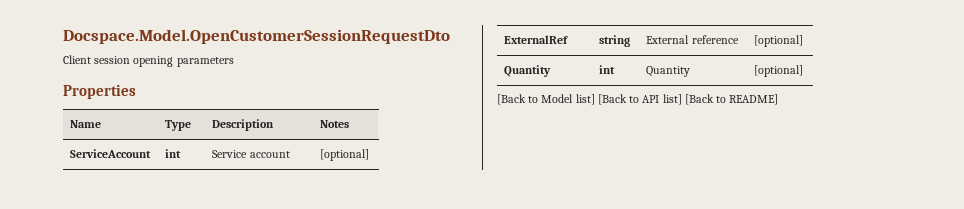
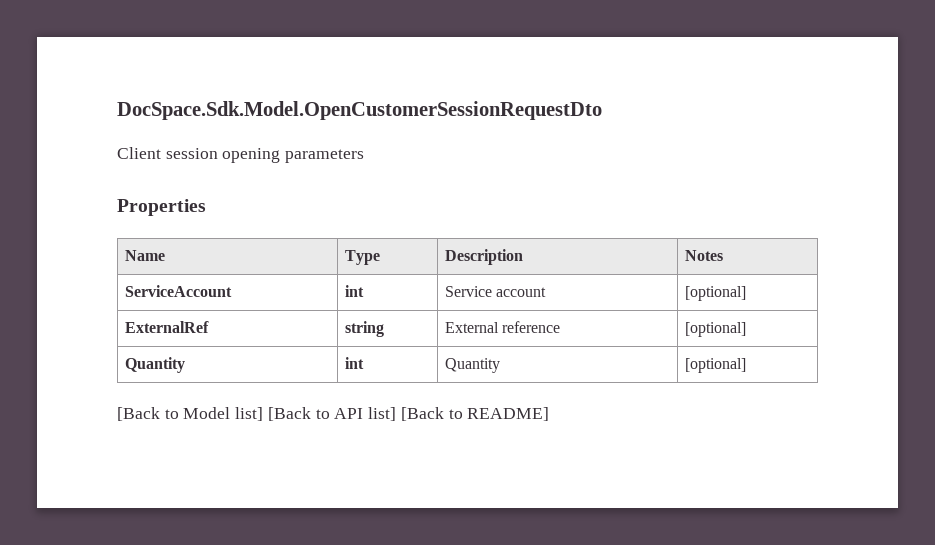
- Docspace.Model.OpenCustomerSessionRequestDto
+ DocSpace.Sdk.Model.OpenCustomerSessionRequestDto

